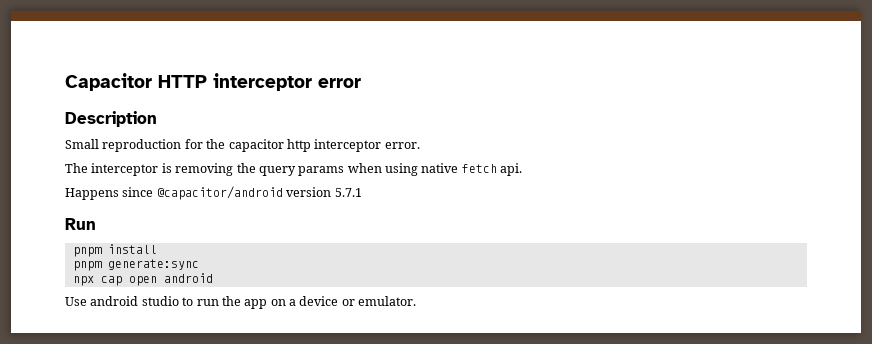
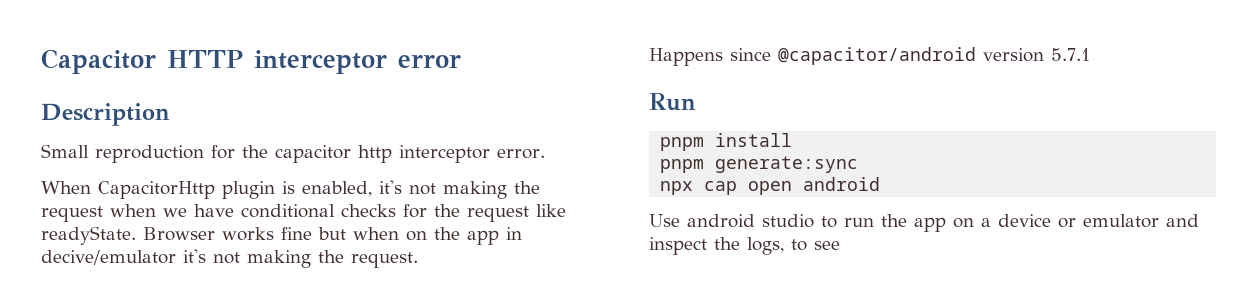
- The interceptor is removing the query params when using native fetch api.
+ When CapacitorHttp plugin is enabled, it's not making the request when we have conditional checks for the request like readyState. Browser works fine but when on the app in decive/emulator it's not making the request.
- Use android studio to run the app on a device or emulator.
+ Use android studio to run the app on a device or emulator and inspect the logs, to see

